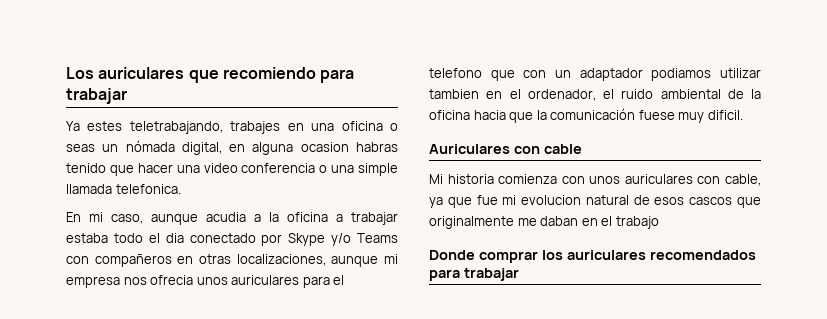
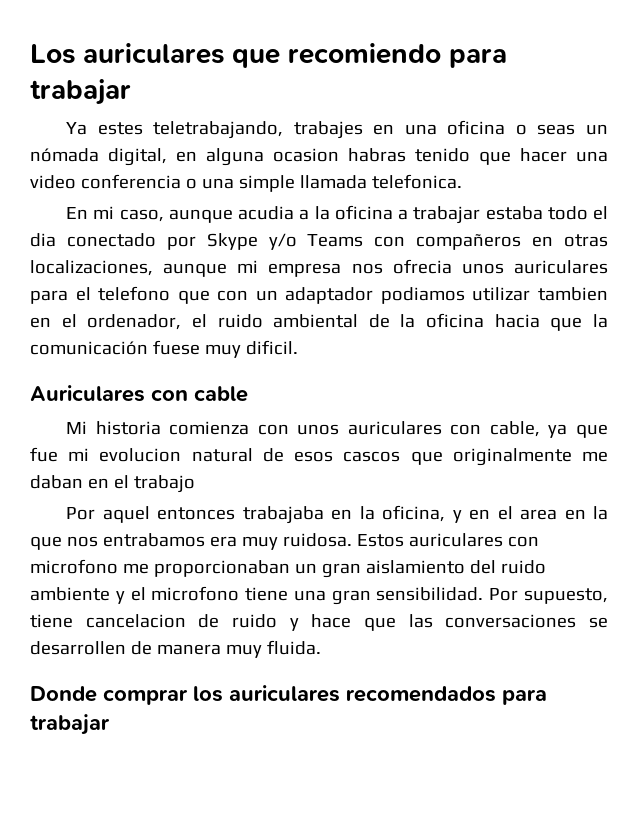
+ Por aquel entonces trabajaba en la oficina, y en el area en la que nos entrabamos era muy ruidosa. Estos auriculares con microfono me proporcionaban un gran aislamiento del ruido ambiente y el microfono tiene una gran sensibilidad. Por supuesto, tiene cancelacion de ruido y hace que las conversaciones se desarrollen de manera muy fluida.

